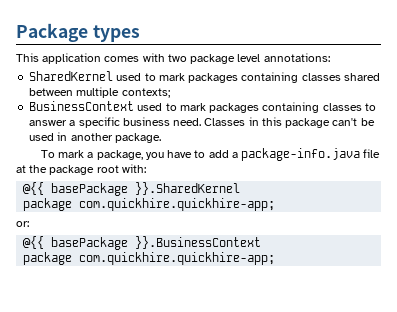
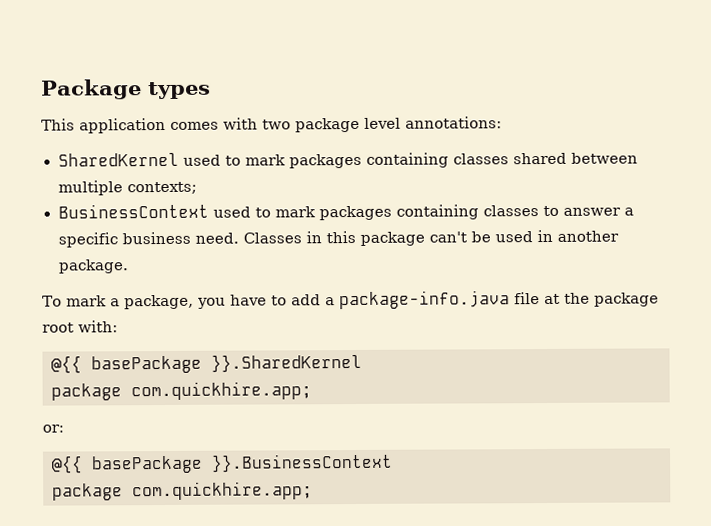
  @{{ basePackage }}.SharedKernel
- package com.quickhire.quickhire-app;
+ package com.quickhire.app;
  @{{ basePackage }}.BusinessContext
- package com.quickhire.quickhire-app;
+ package com.quickhire.app;

